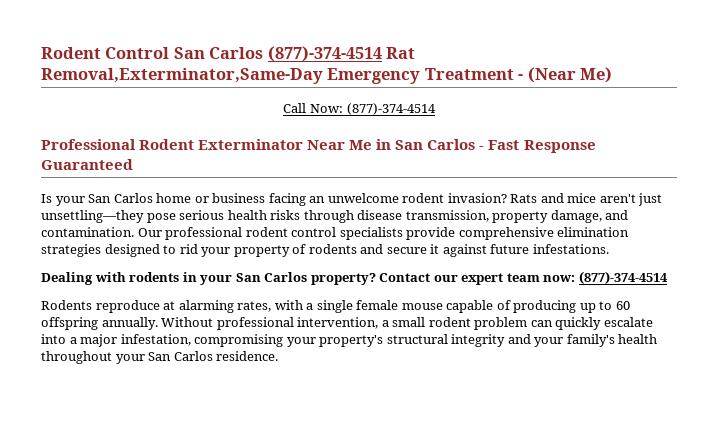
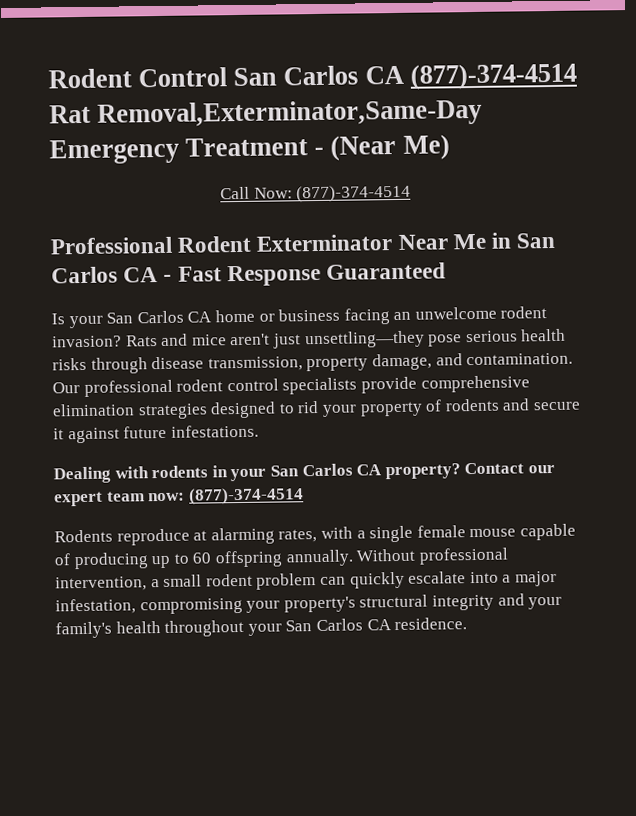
- Rodent Control San Carlos (877)-374-4514 Rat Removal,Exterminator,Same-Day Emergency Treatment - (Near Me)
+ Rodent Control San Carlos CA (877)-374-4514 Rat Removal,Exterminator,Same-Day Emergency Treatment - (Near Me)
- Professional Rodent Exterminator Near Me in San Carlos - Fast Response Guaranteed
+ Professional Rodent Exterminator Near Me in San Carlos CA - Fast Response Guaranteed
- Is your San Carlos home or business facing an unwelcome rodent invasion?
+ Is your San Carlos CA home or business facing an unwelcome rodent invasion?
- Dealing with rodents in your San Carlos property?
+ Dealing with rodents in your San Carlos CA property?
- Without professional intervention, a small rodent problem can quickly escalate into a major infestation, compromising your property's structural integrity and your family's health throughout your San Carlos residence.
+ Without professional intervention, a small rodent problem can quickly escalate into a major infestation, compromising your property's structural integrity and your family's health throughout your San Carlos CA residence.

